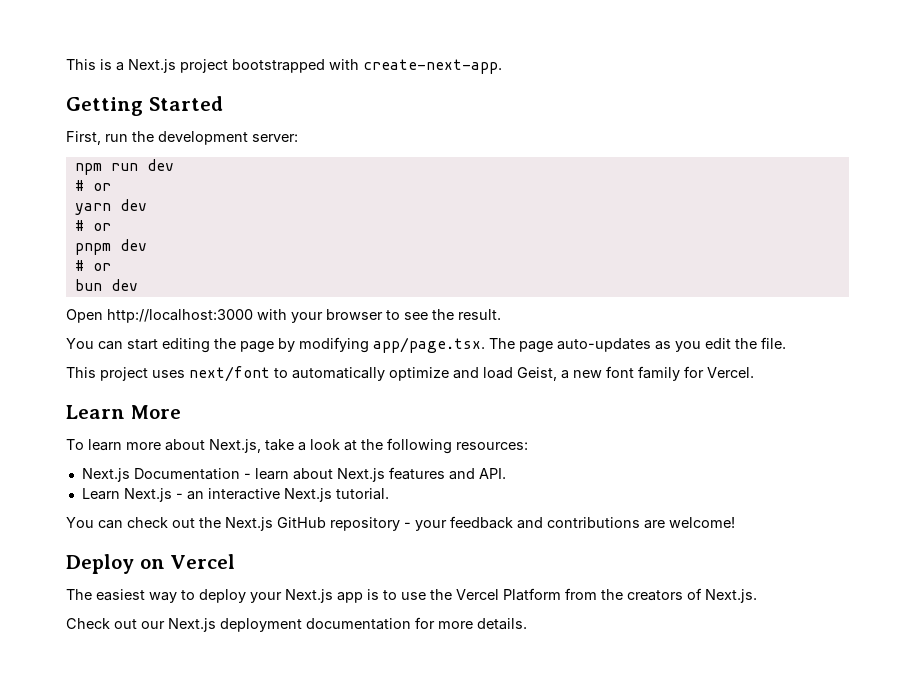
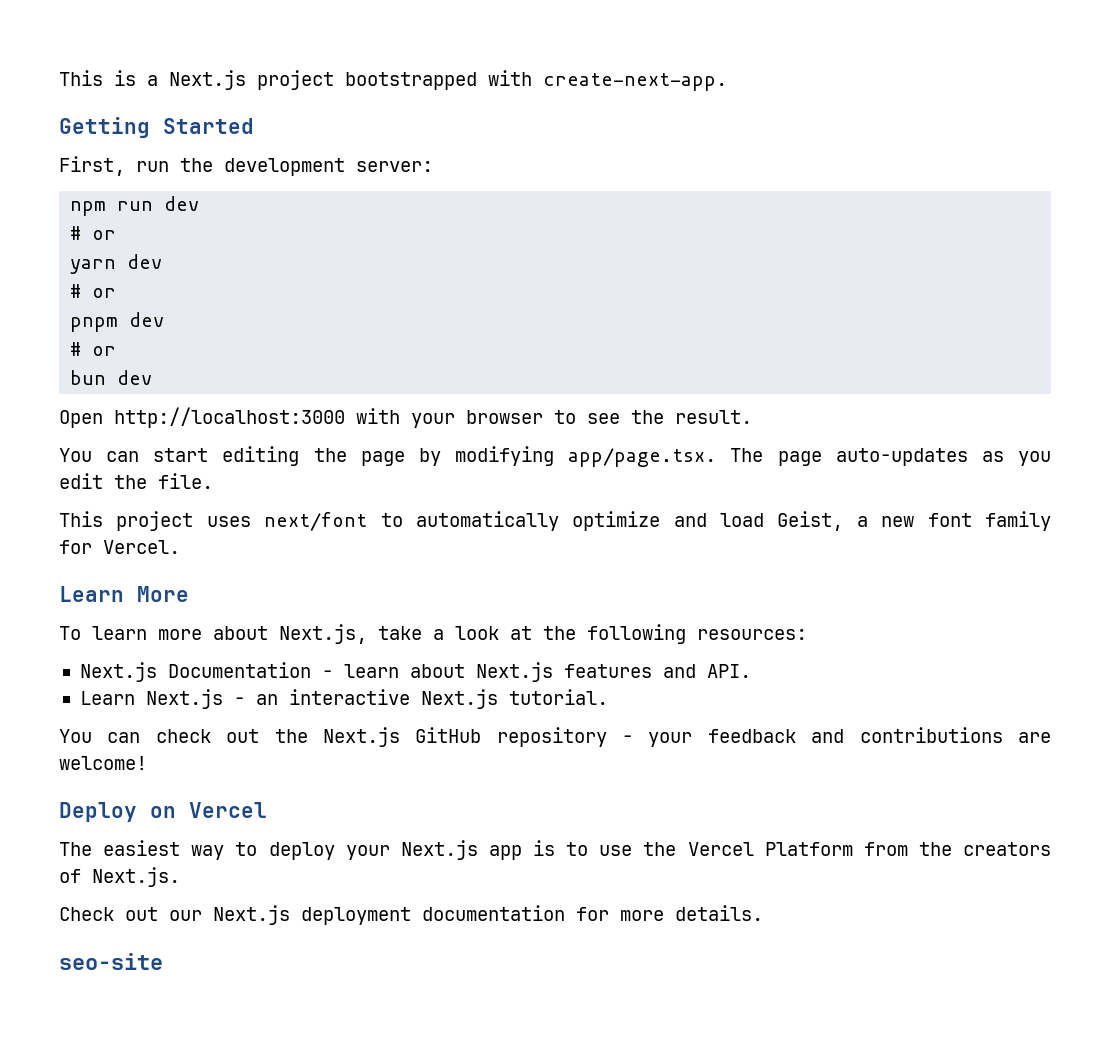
+ seo-site

